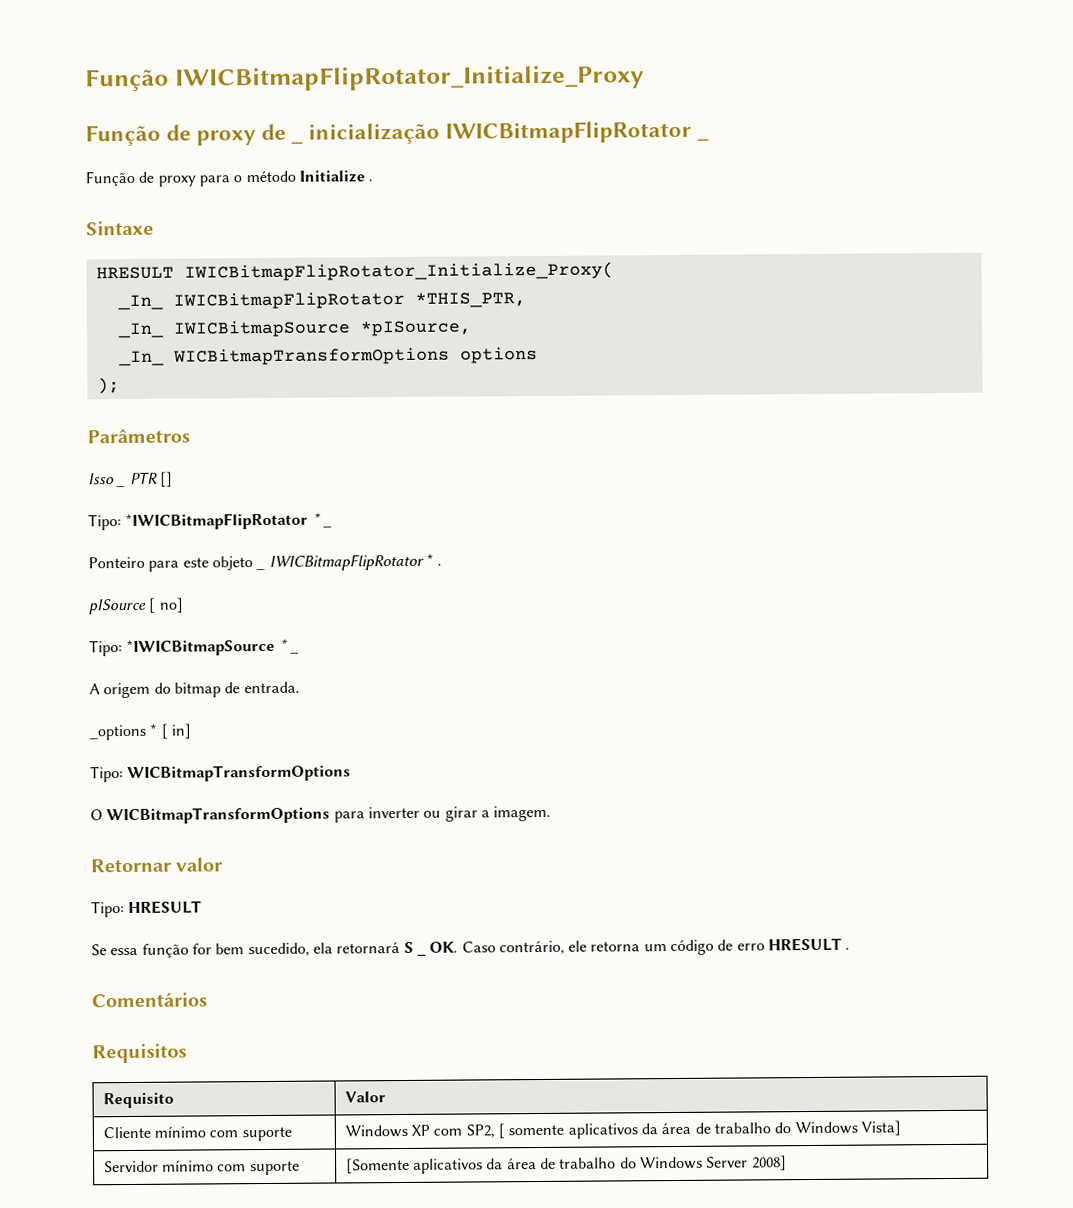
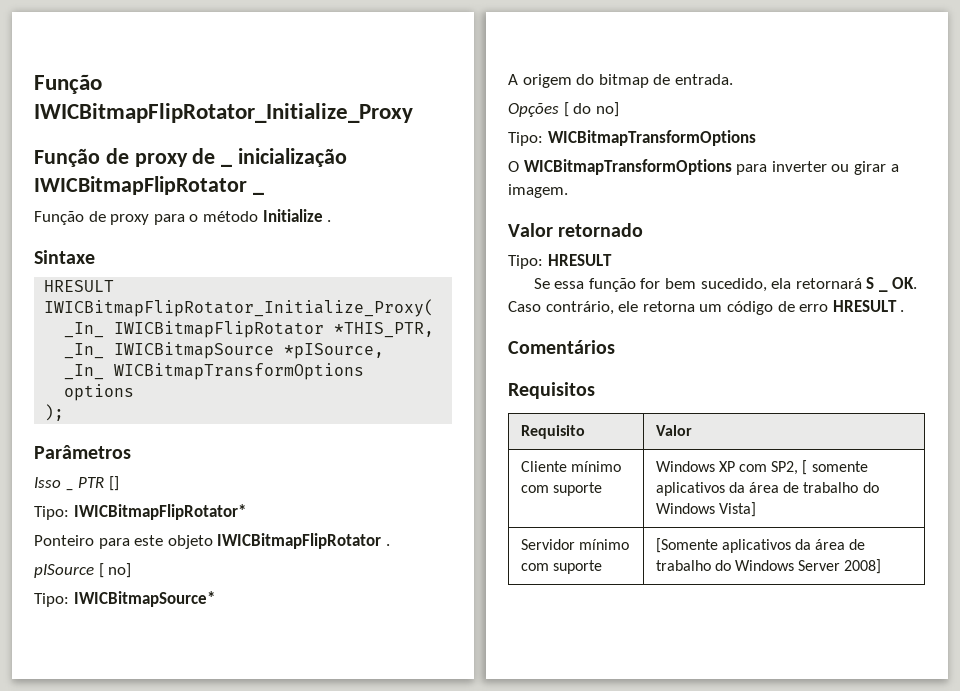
- Tipo: *IWICBitmapFlipRotator * _
+ Tipo: IWICBitmapFlipRotator*
- Ponteiro para este objeto _ IWICBitmapFlipRotator * .
+ Ponteiro para este objeto IWICBitmapFlipRotator .
- Tipo: *IWICBitmapSource * _
+ Tipo: IWICBitmapSource*
- _options * [ in]
+ Opções [ do no]
- Retornar valor
+ Valor retornado

